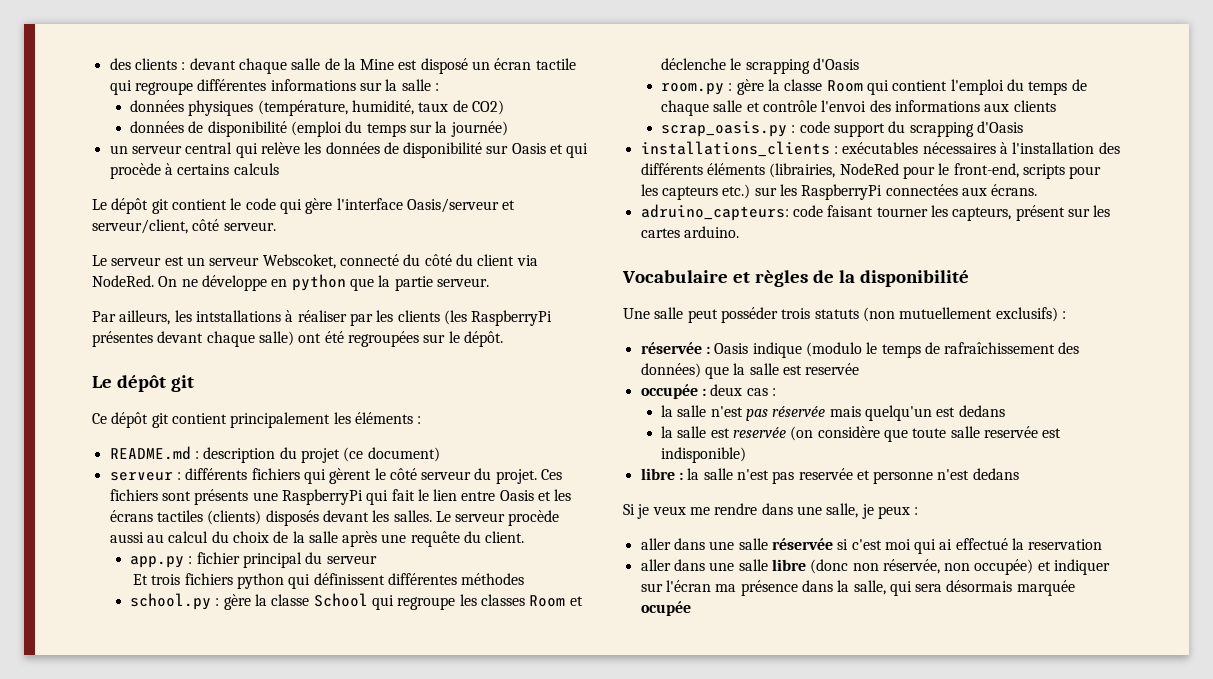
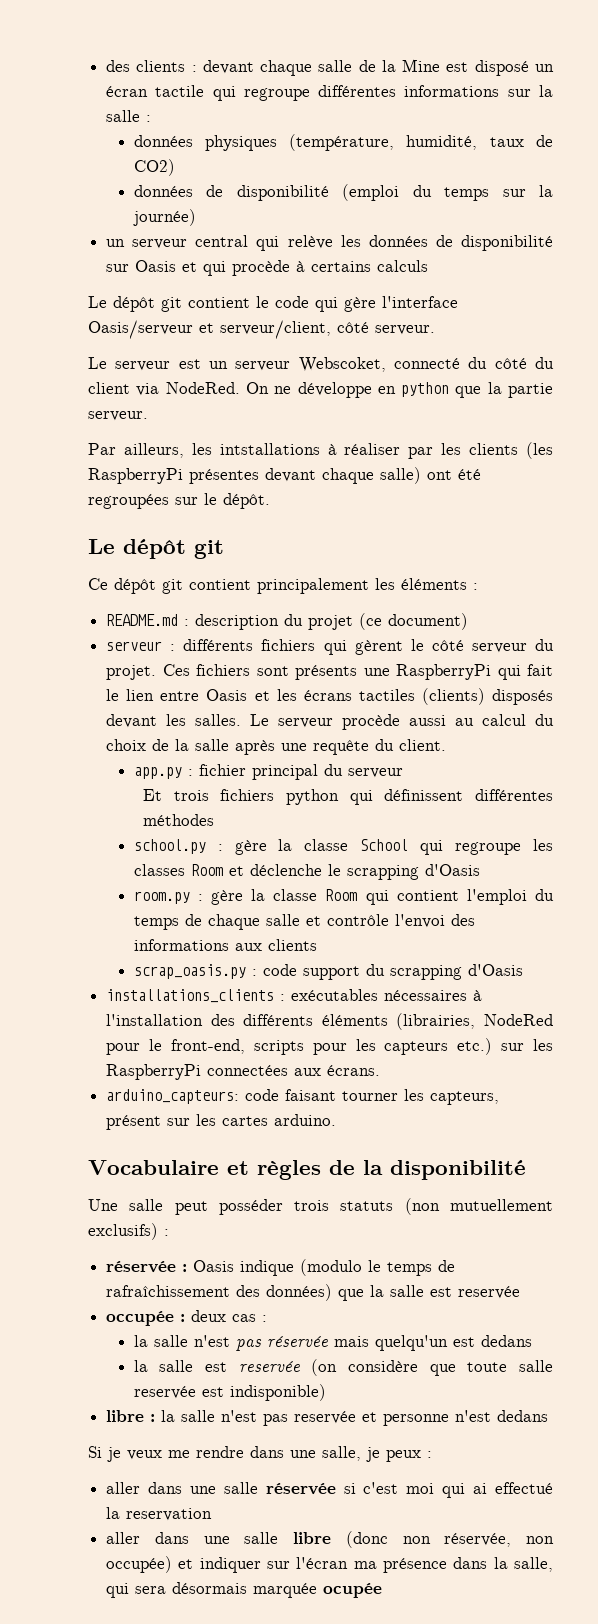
- adruino_capteurs: code faisant tourner les capteurs, présent sur les cartes arduino.
+ arduino_capteurs: code faisant tourner les capteurs, présent sur les cartes arduino.

